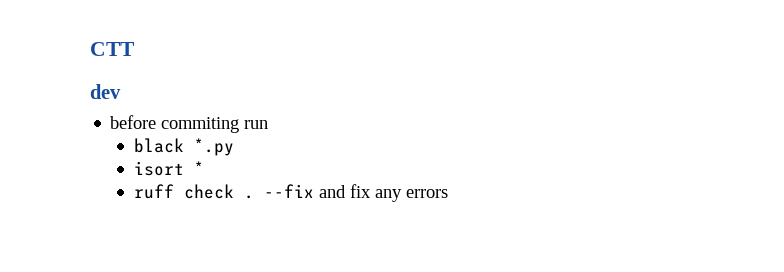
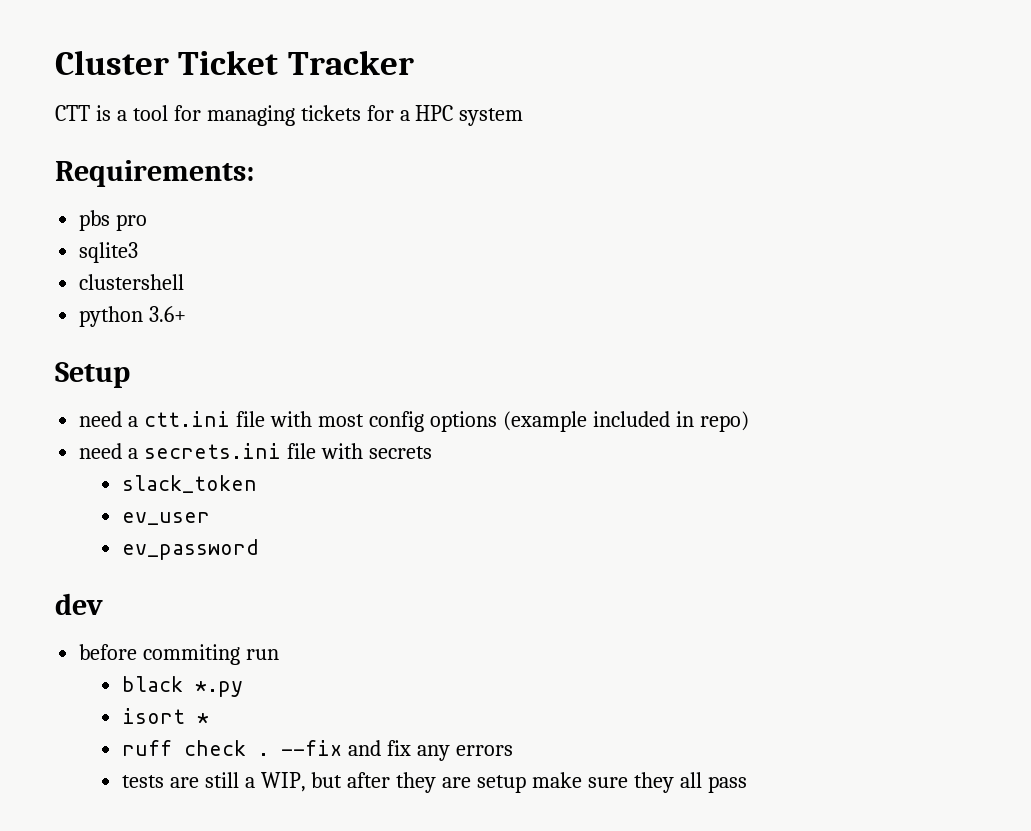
- CTT
+ Cluster Ticket Tracker
+ CTT is a tool for managing tickets for a HPC system
+ Requirements:
+ pbs pro
+ sqlite3
+ clustershell
+ python 3.6+
+ Setup
+ need a ctt.ini file with most config options (example included in repo)
+ need a secrets.ini file with secrets
+ slack_token
+ ev_user
+ ev_password
+ tests are still a WIP, but after they are setup make sure they all pass

